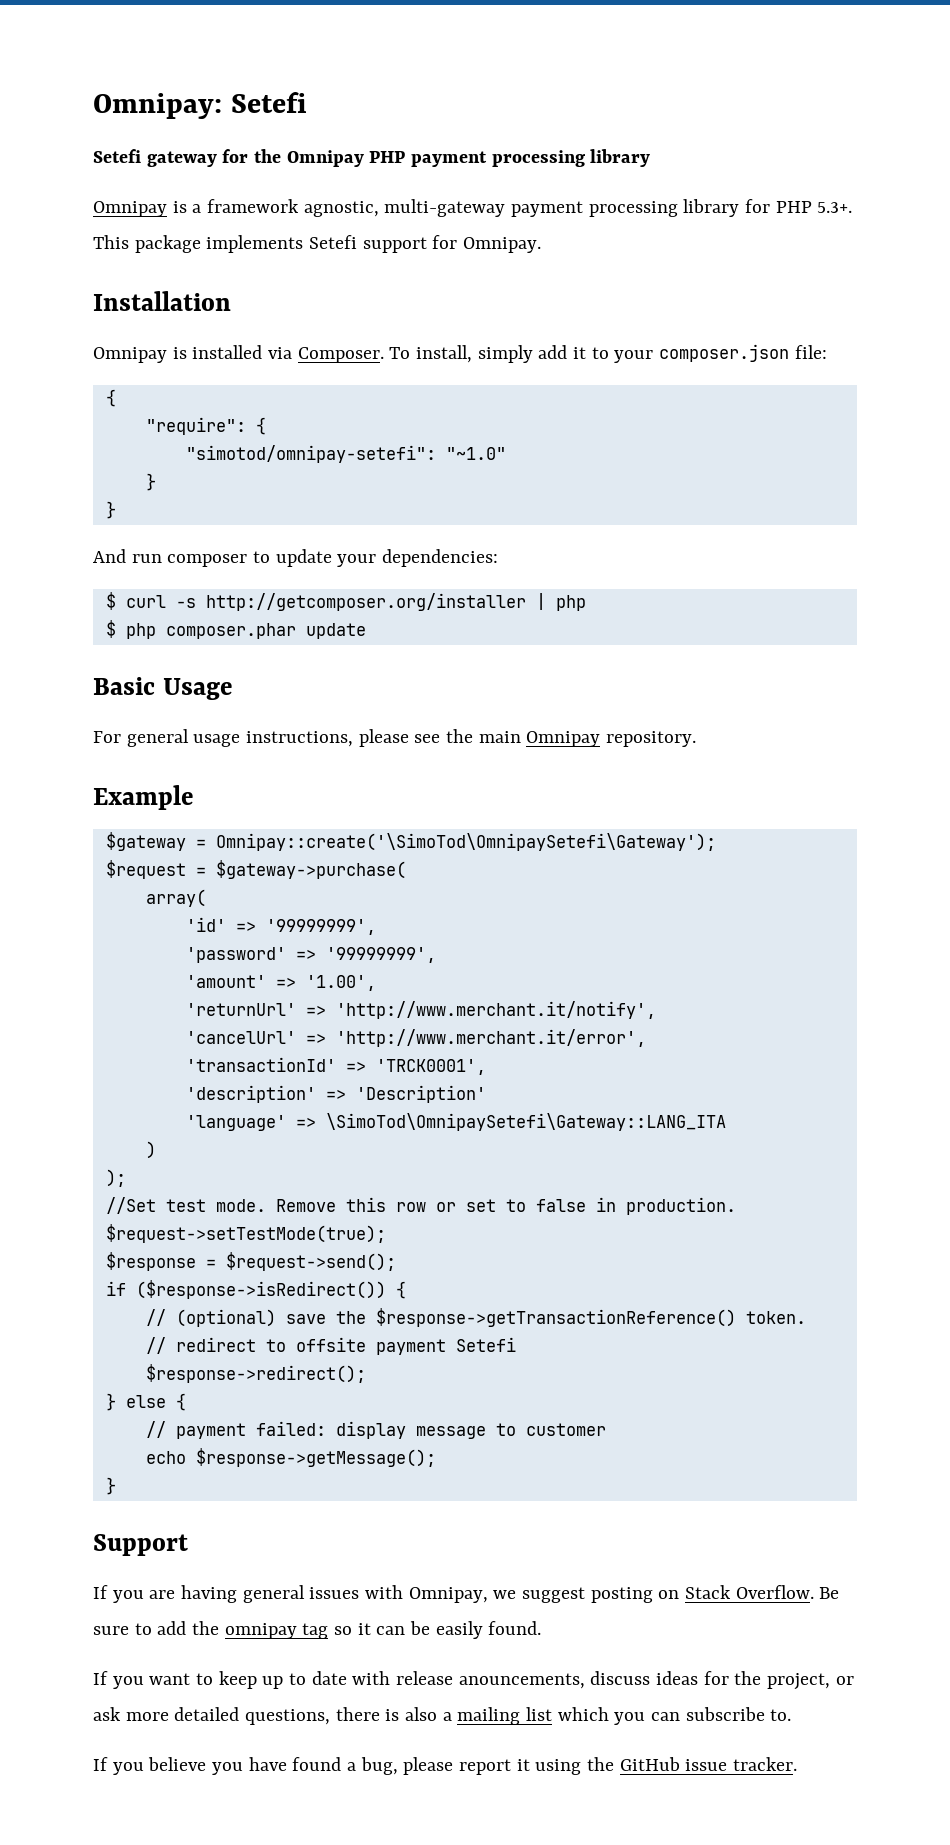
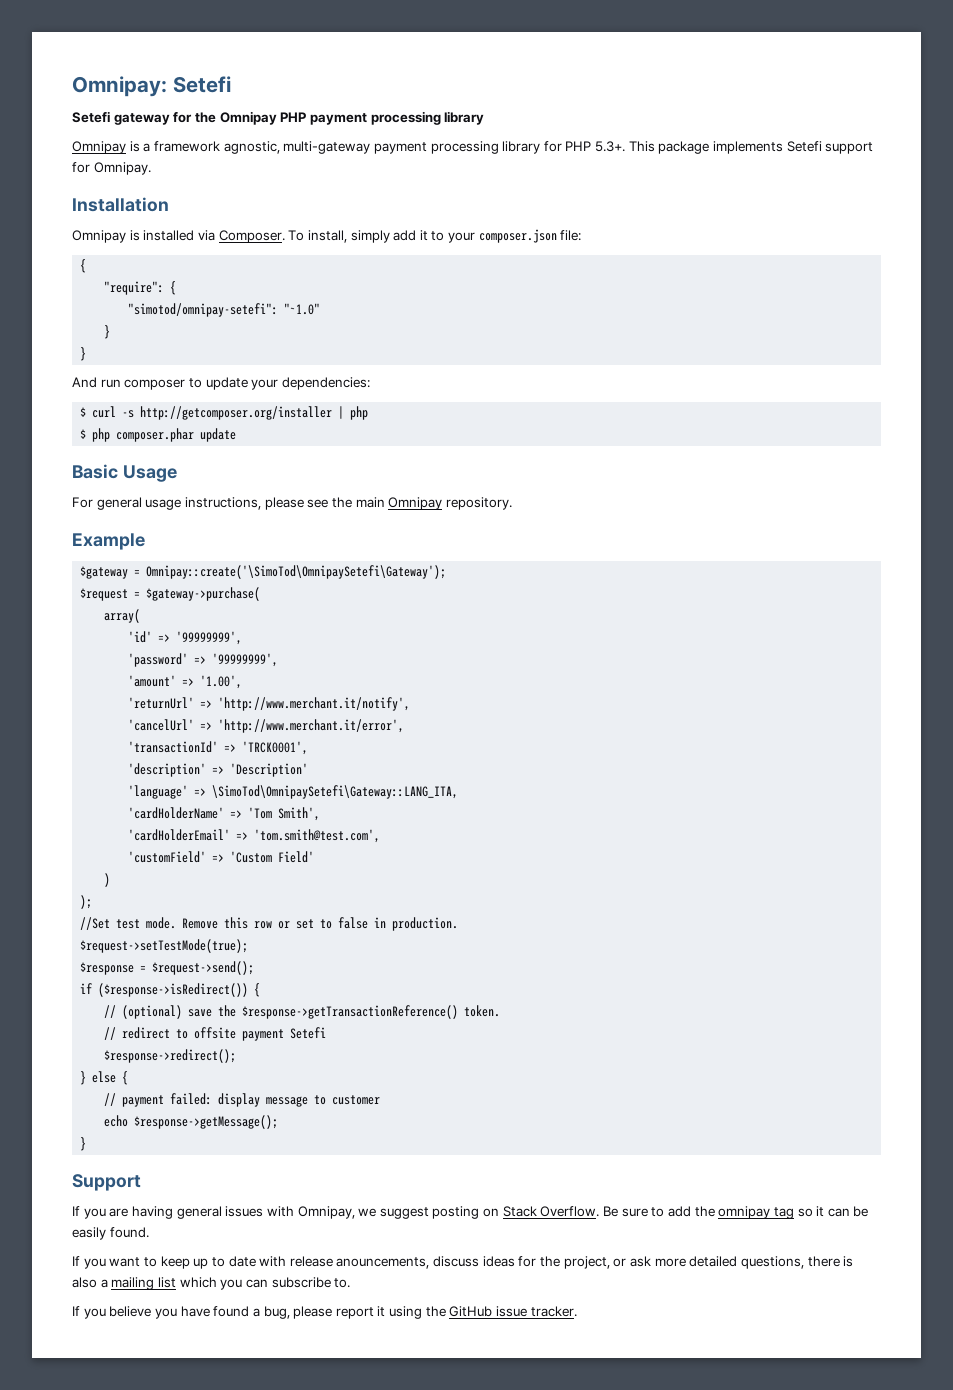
- 'language' => \SimoTod\OmnipaySetefi\Gateway::LANG_ITA
+ 'language' => \SimoTod\OmnipaySetefi\Gateway::LANG_ITA,
+ 'cardHolderName' => 'Tom Smith',
+ 'cardHolderEmail' => 'tom.smith@test.com',
+ 'customField' => 'Custom Field'

